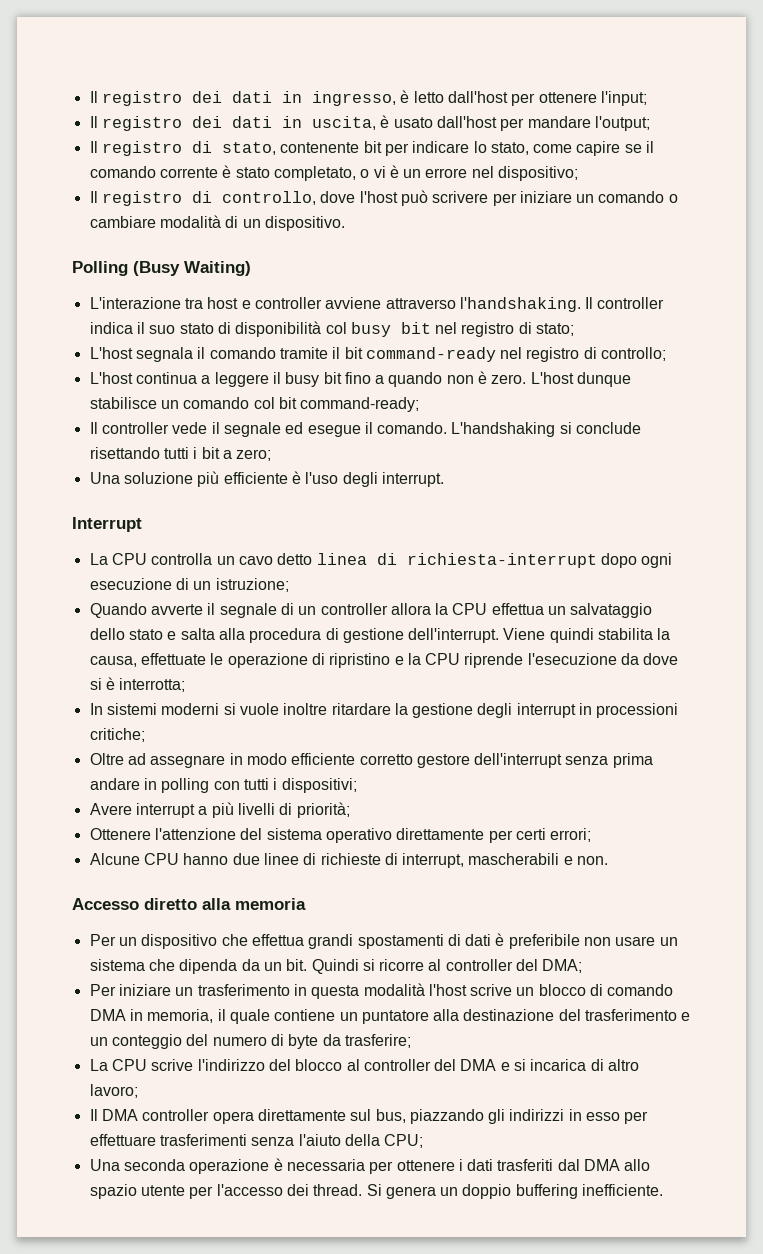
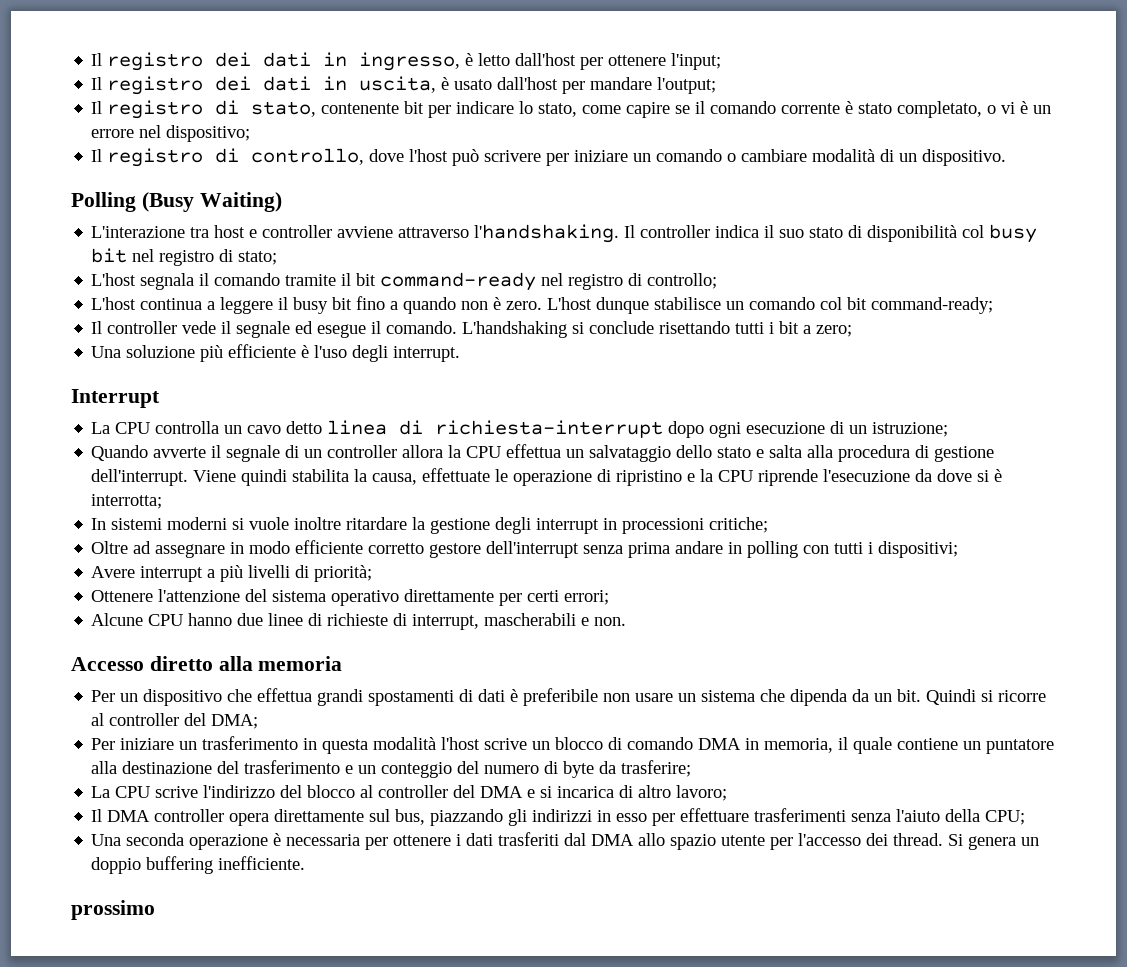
+ prossimo

